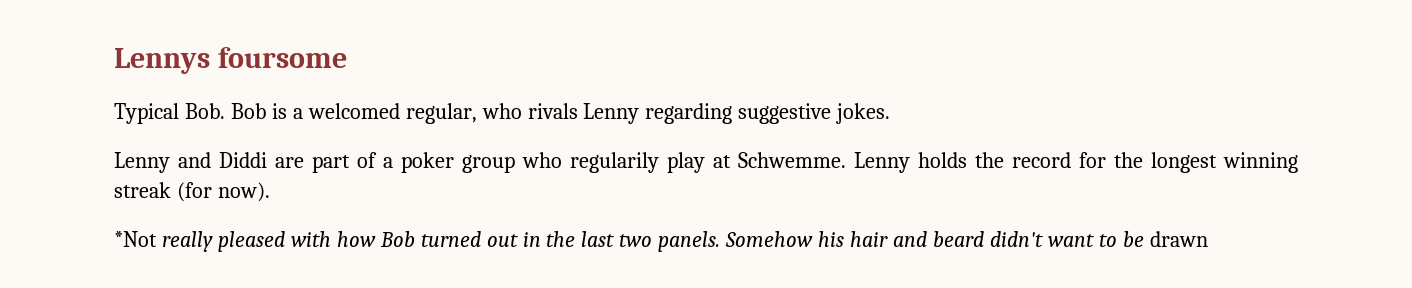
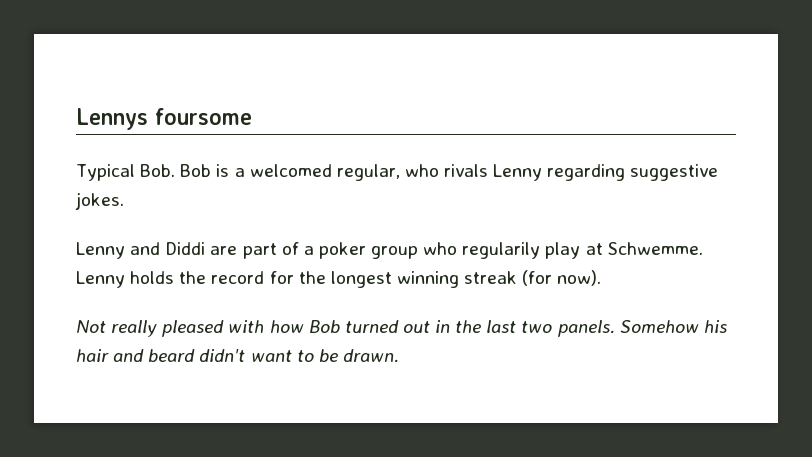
- *Not really pleased with how Bob turned out in the last two panels.
+ Not really pleased with how Bob turned out in the last two panels.
- Somehow his hair and beard didn't want to be drawn
+ Somehow his hair and beard didn't want to be drawn.

